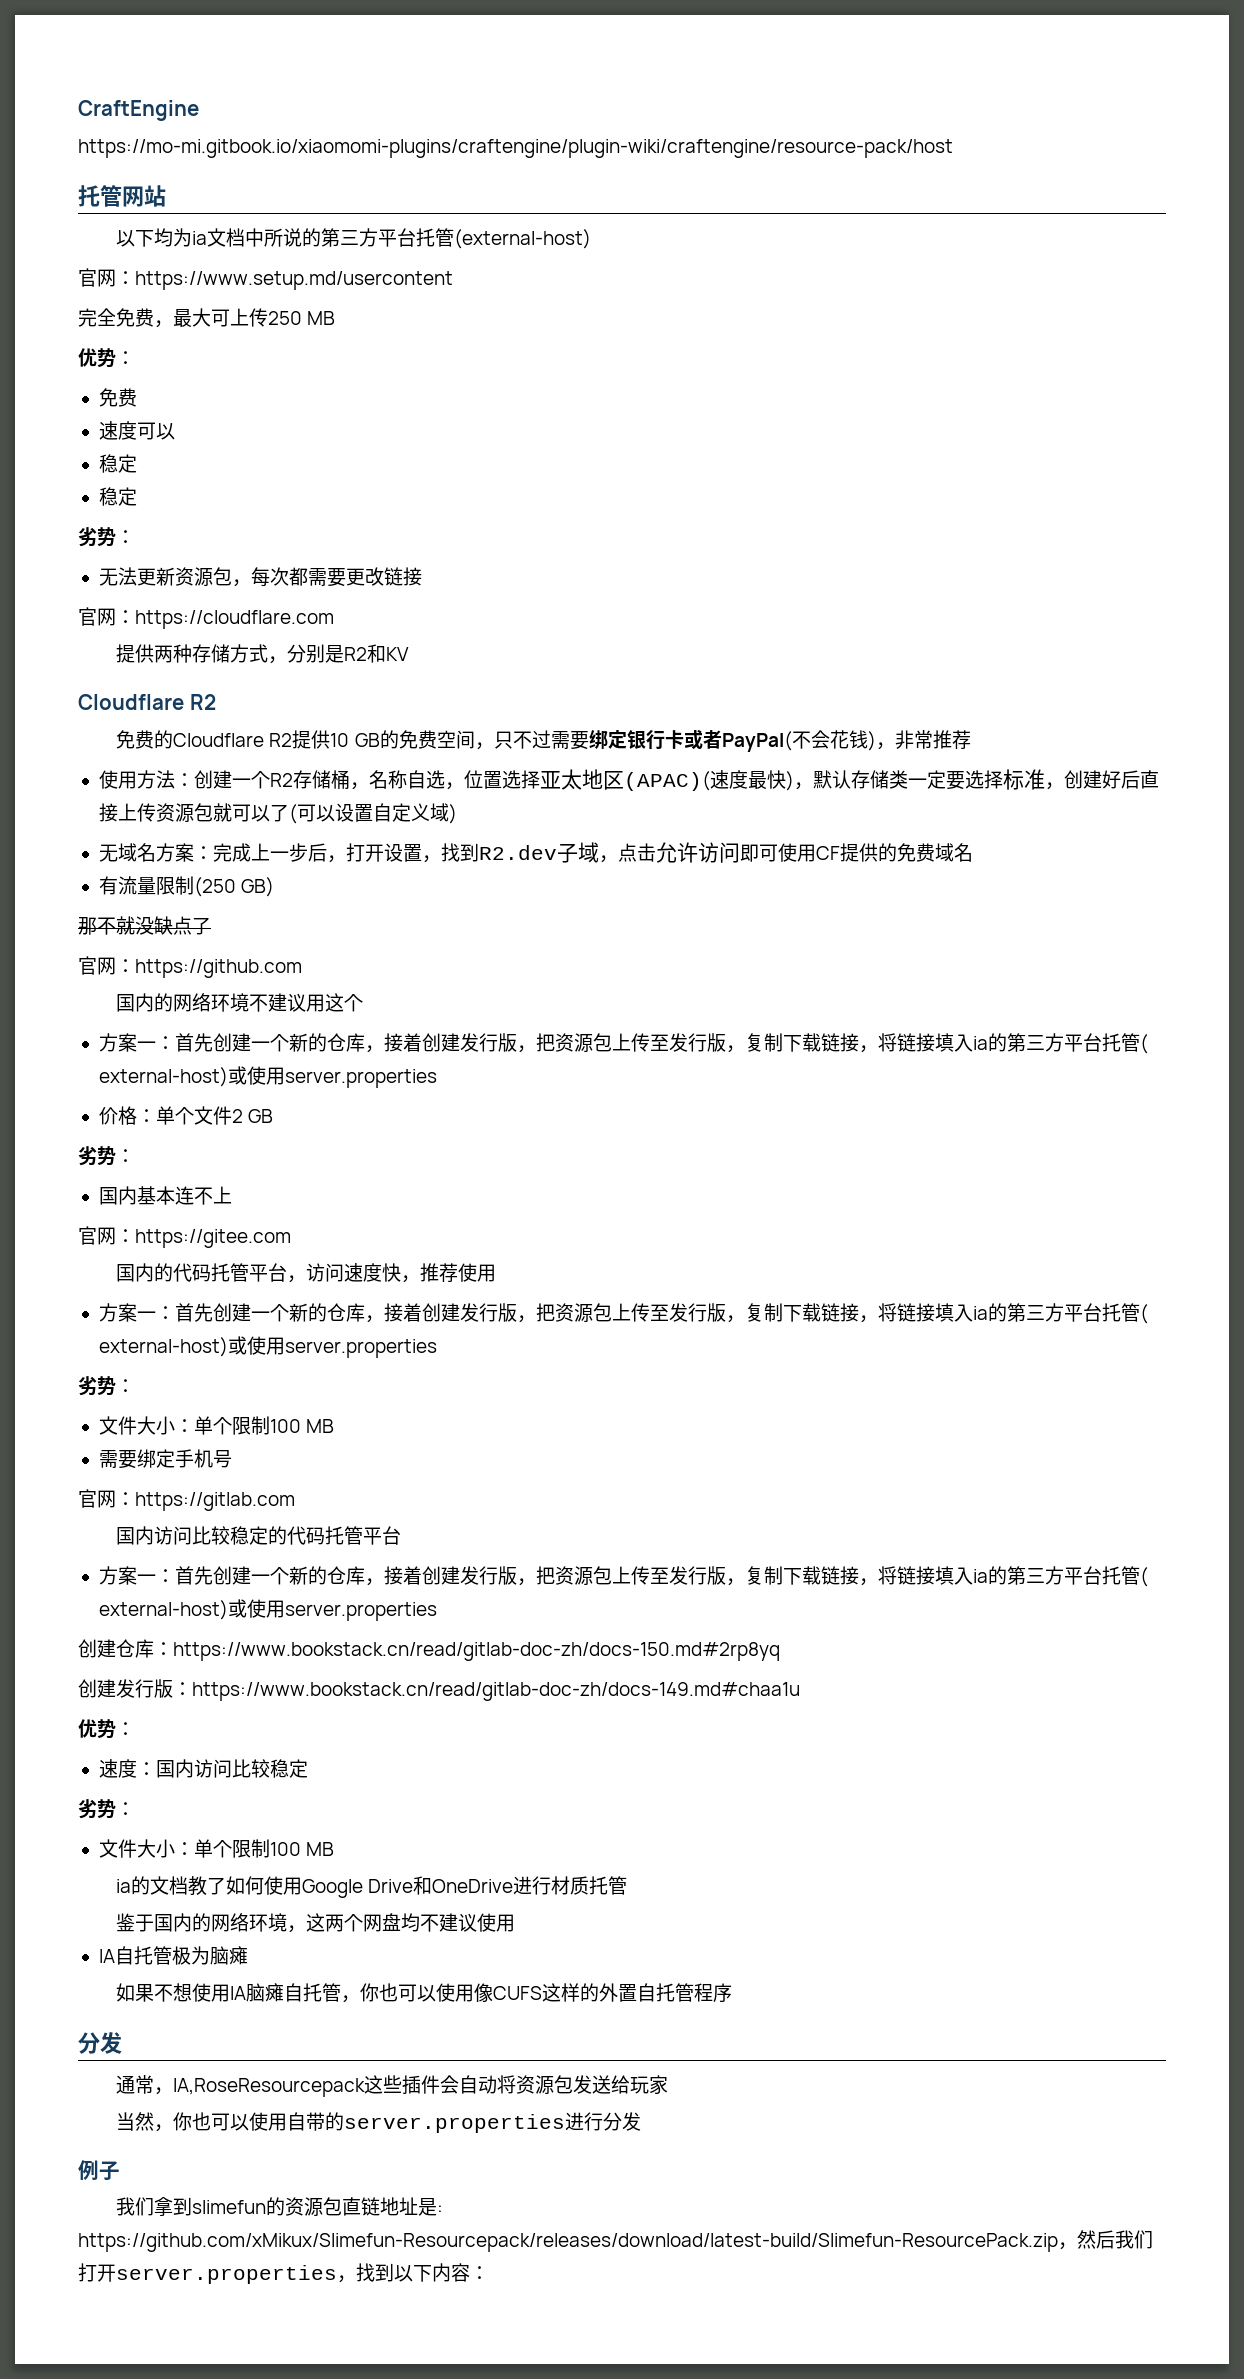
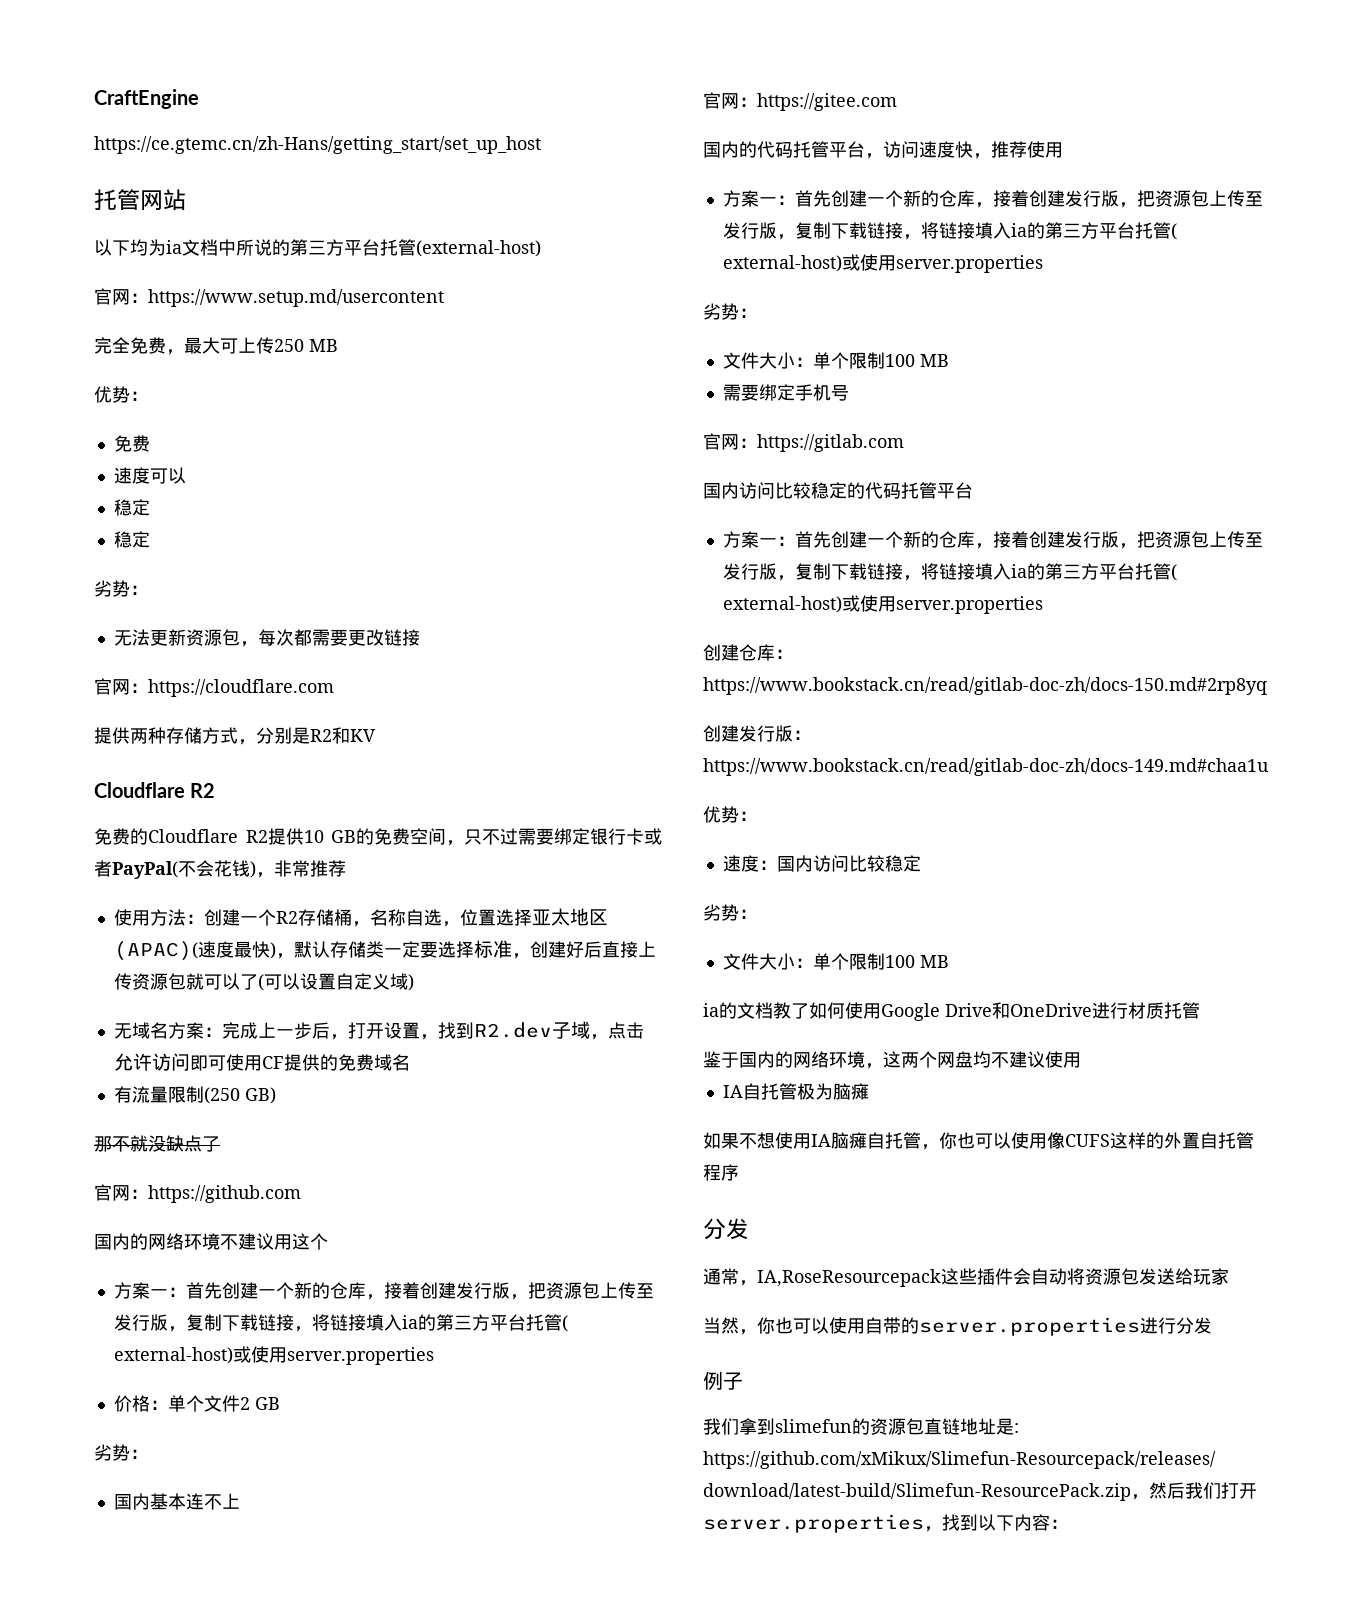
- https://mo-mi.gitbook.io/xiaomomi-plugins/craftengine/plugin-wiki/craftengine/resource-pack/host
+ https://ce.gtemc.cn/zh-Hans/getting_start/set_up_host

